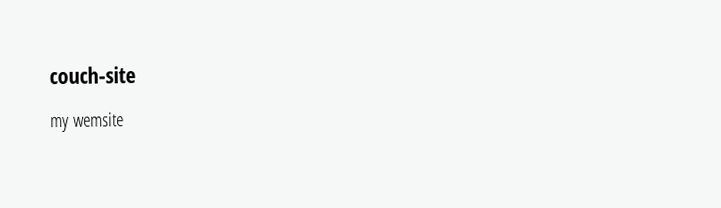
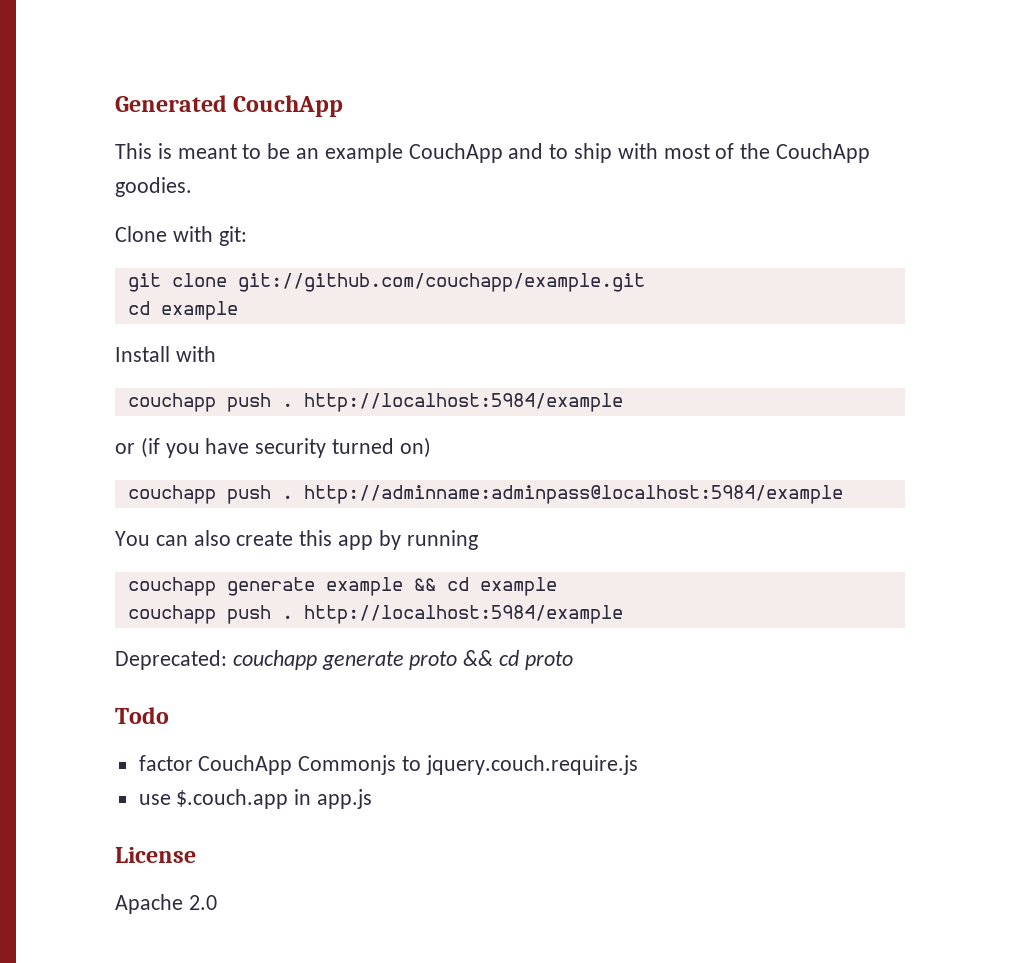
- couch-site
- my wemsite
+ Generated CouchApp
+ This is meant to be an example CouchApp and to ship with most of the CouchApp goodies.
+ Clone with git:
+ git clone git://github.com/couchapp/example.git
+ cd example
+ Install with
+ couchapp push . http://localhost:5984/example
+ or (if you have security turned on)
+ couchapp push . http://adminname:adminpass@localhost:5984/example
+ You can also create this app by running
+ couchapp generate example && cd example
+ couchapp push . http://localhost:5984/example
+ Deprecated: couchapp generate proto && cd proto
+ Todo
+ factor CouchApp Commonjs to jquery.couch.require.js
+ use $.couch.app in app.js
+ License
+ Apache 2.0

